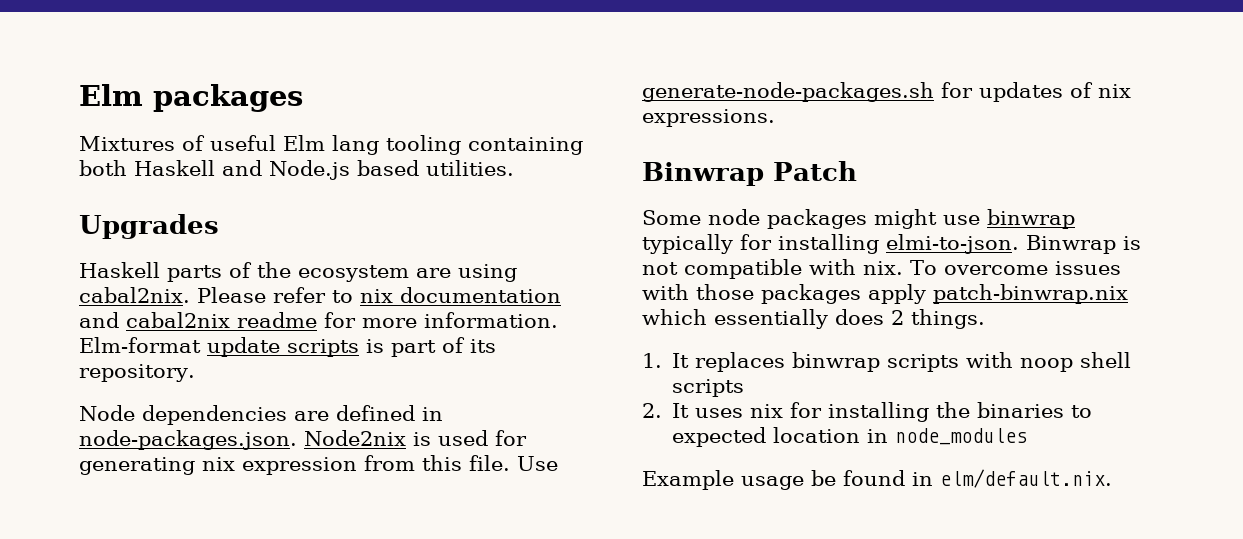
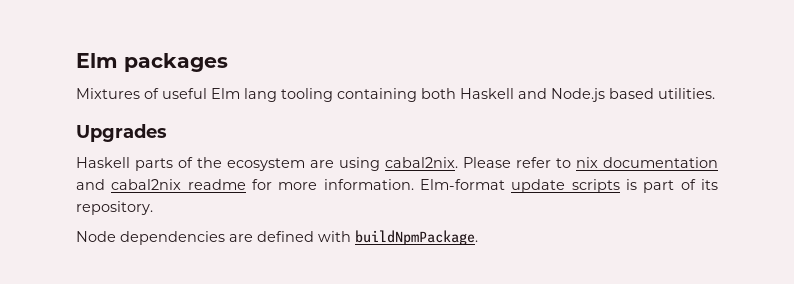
- Node dependencies are defined in node-packages.json. Node2nix is used for generating nix expression from this file. Use generate-node-packages.sh for updates of nix expressions.
- Binwrap Patch
- Some node packages might use binwrap typically for installing elmi-to-json. Binwrap is not compatible with nix. To overcome issues with those packages apply patch-binwrap.nix which essentially does 2 things.
- 1. It replaces binwrap scripts with noop shell scripts
- 2. It uses nix for installing the binaries to expected location in node_modules
- Example usage be found in elm/default.nix.
+ Node dependencies are defined with buildNpmPackage.

